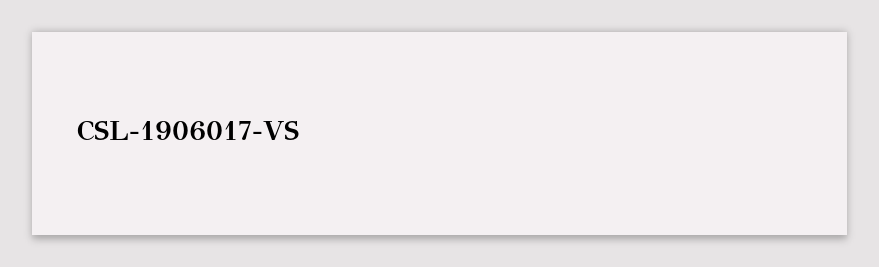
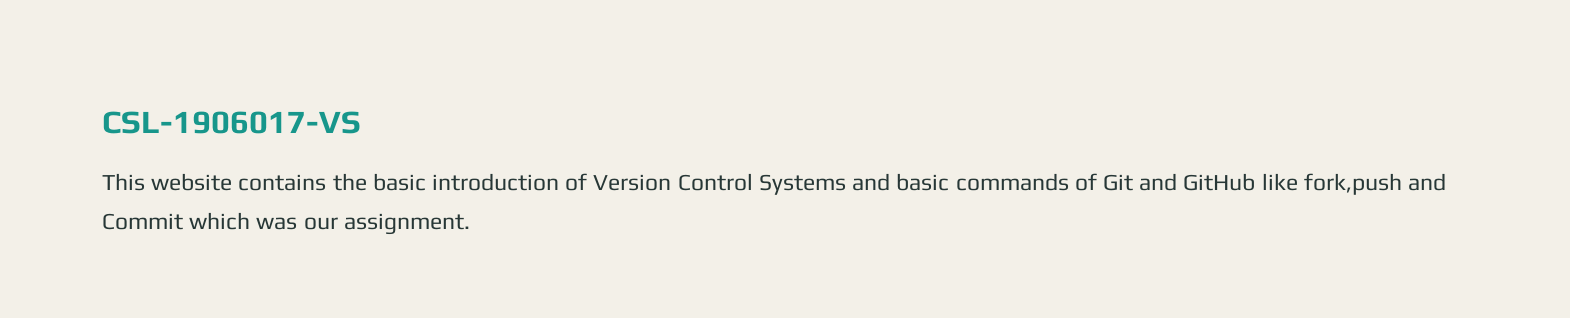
+ This website contains the basic introduction of Version Control Systems and basic commands of Git and GitHub like fork,push and Commit which was our assignment.

